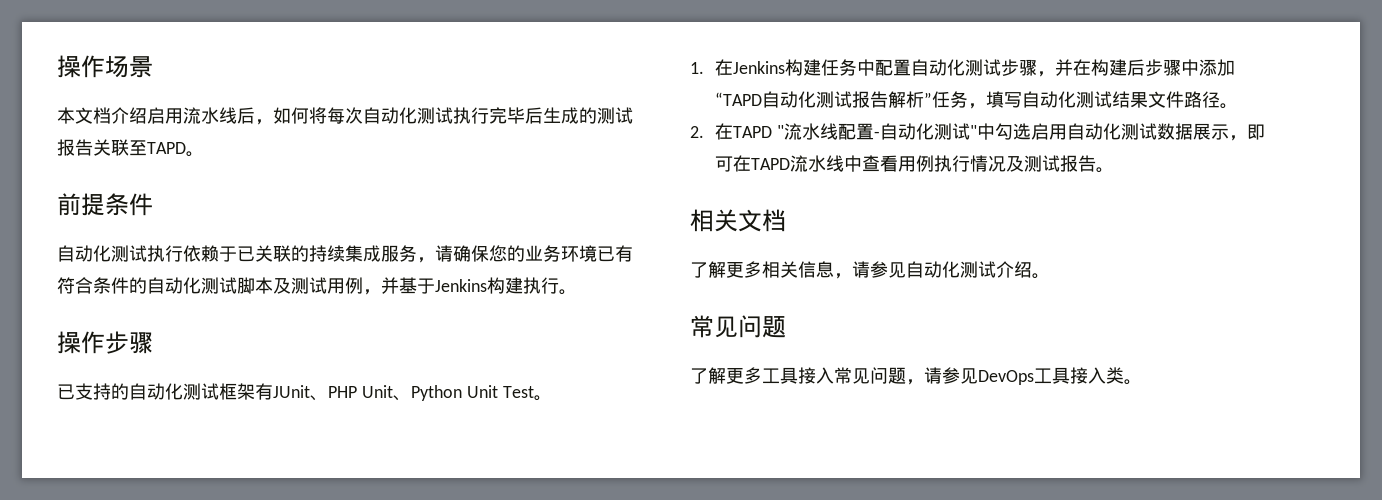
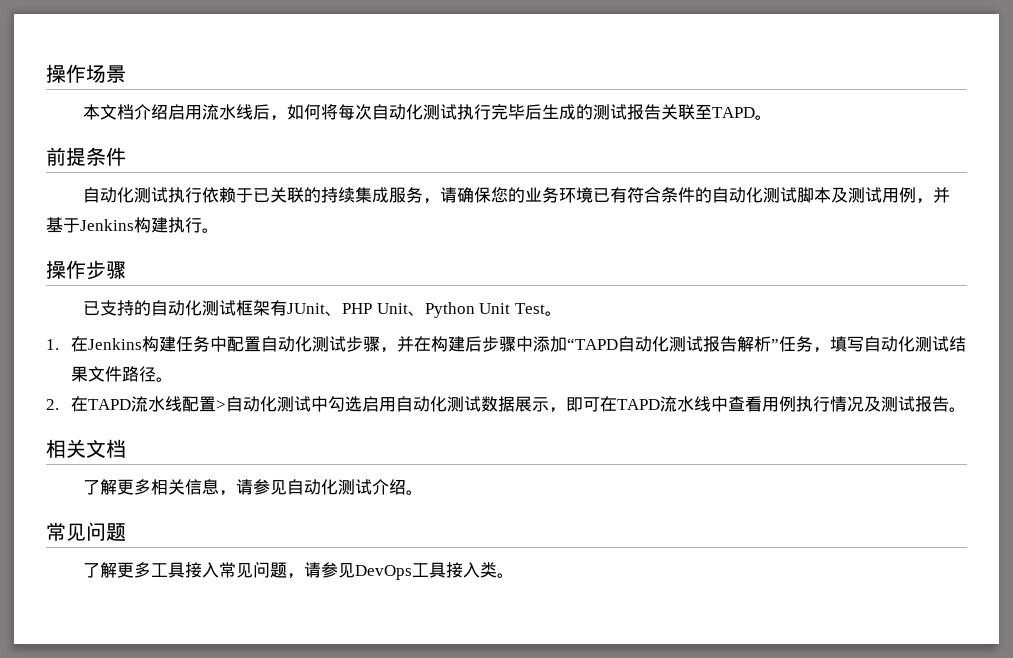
- 2.在TAPD "流水线配置-自动化测试"中勾选启用自动化测试数据展示，即可在TAPD流水线中查看用例执行情况及测试报告。
+ 2.在TAPD流水线配置>自动化测试中勾选启用自动化测试数据展示，即可在TAPD流水线中查看用例执行情况及测试报告。

